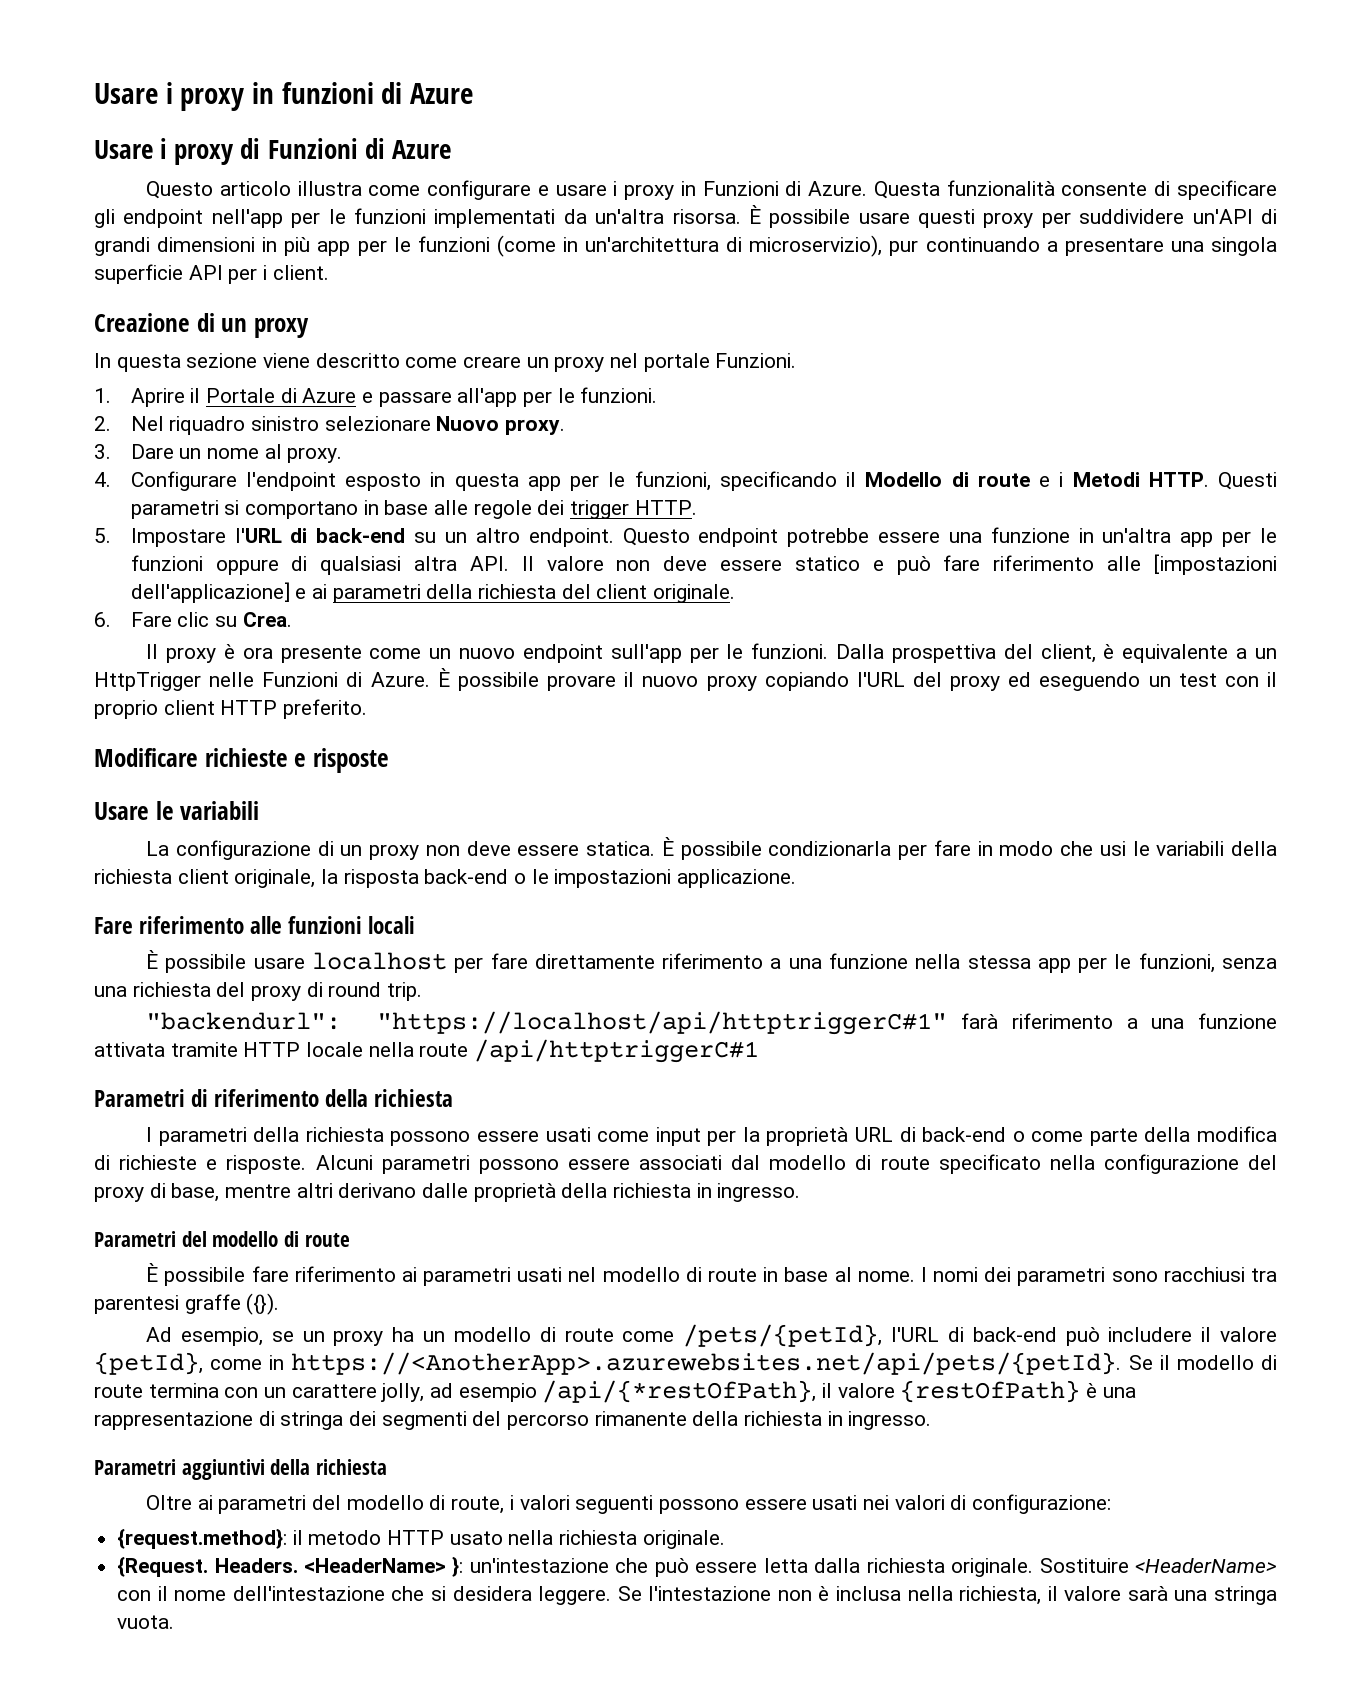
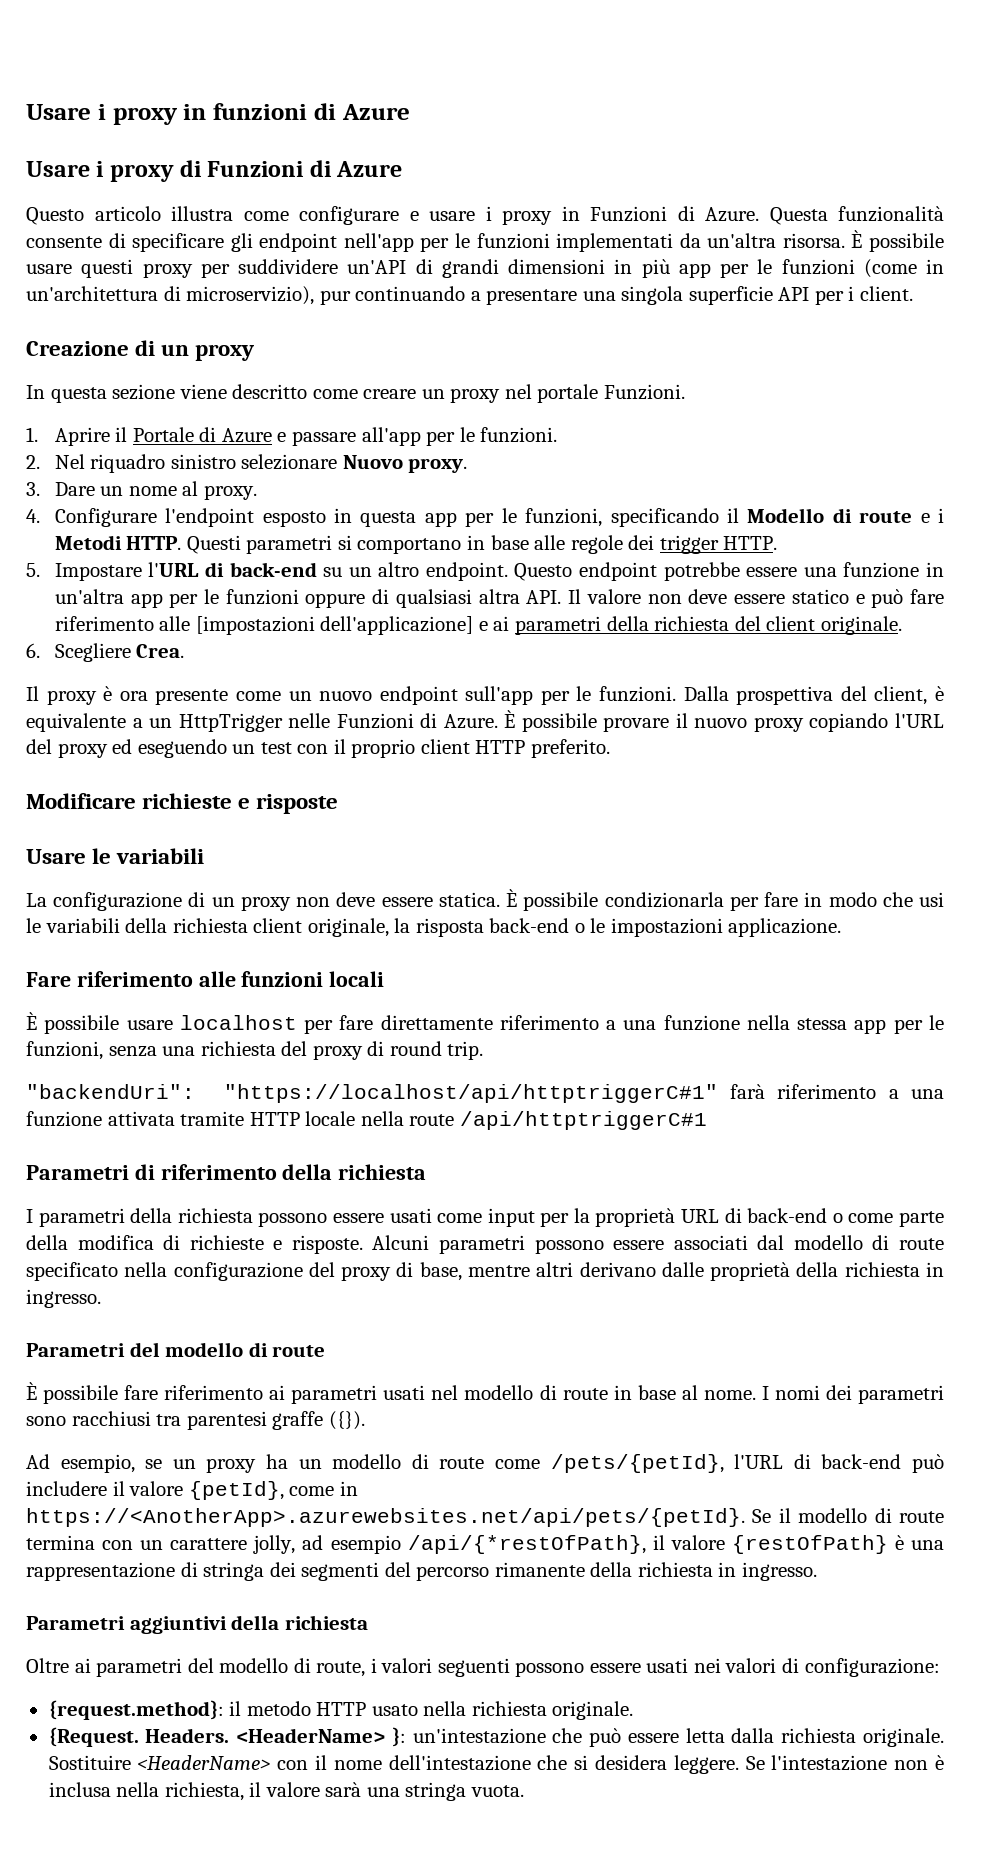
- 6. Fare clic su Crea.
+ 6. Scegliere Crea.
- "backendurl": "https://localhost/api/httptriggerC#1" farà riferimento a una funzione attivata tramite HTTP locale nella route /api/httptriggerC#1
+ "backendUri": "https://localhost/api/httptriggerC#1" farà riferimento a una funzione attivata tramite HTTP locale nella route /api/httptriggerC#1

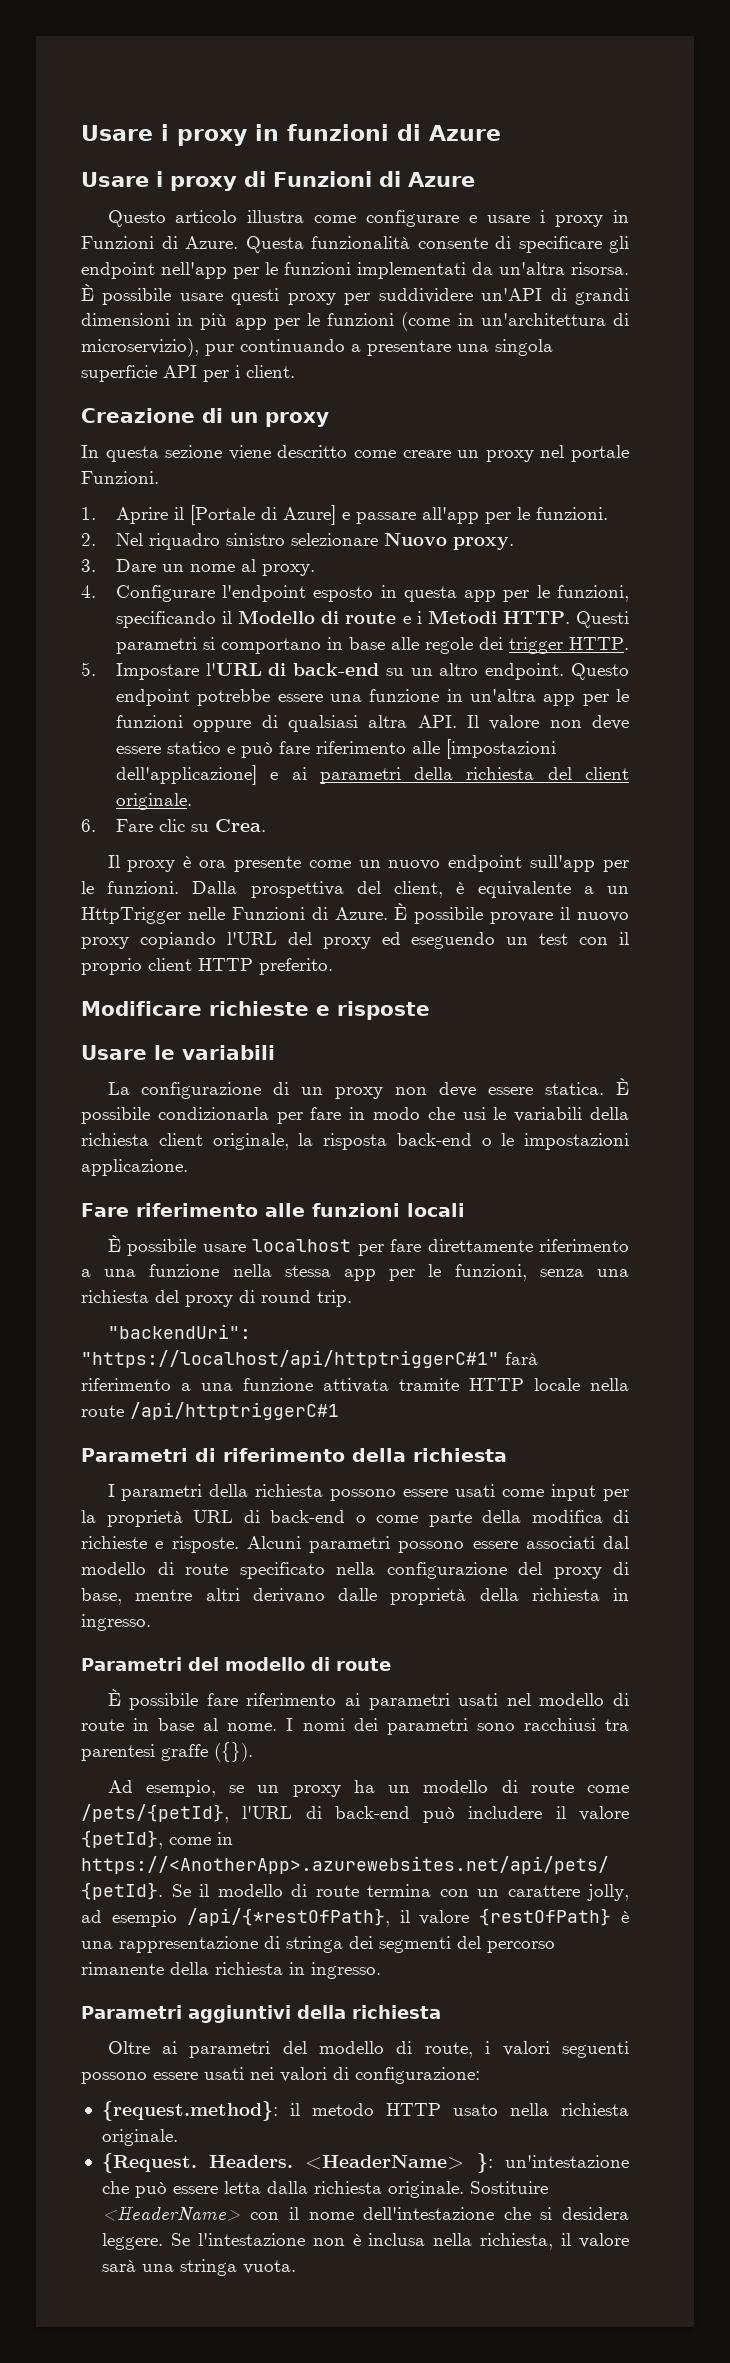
- 1. Aprire il Portale di Azure e passare all'app per le funzioni.
+ 1. Aprire il [Portale di Azure] e passare all'app per le funzioni.
- 6. Scegliere Crea.
+ 6. Fare clic su Crea.

